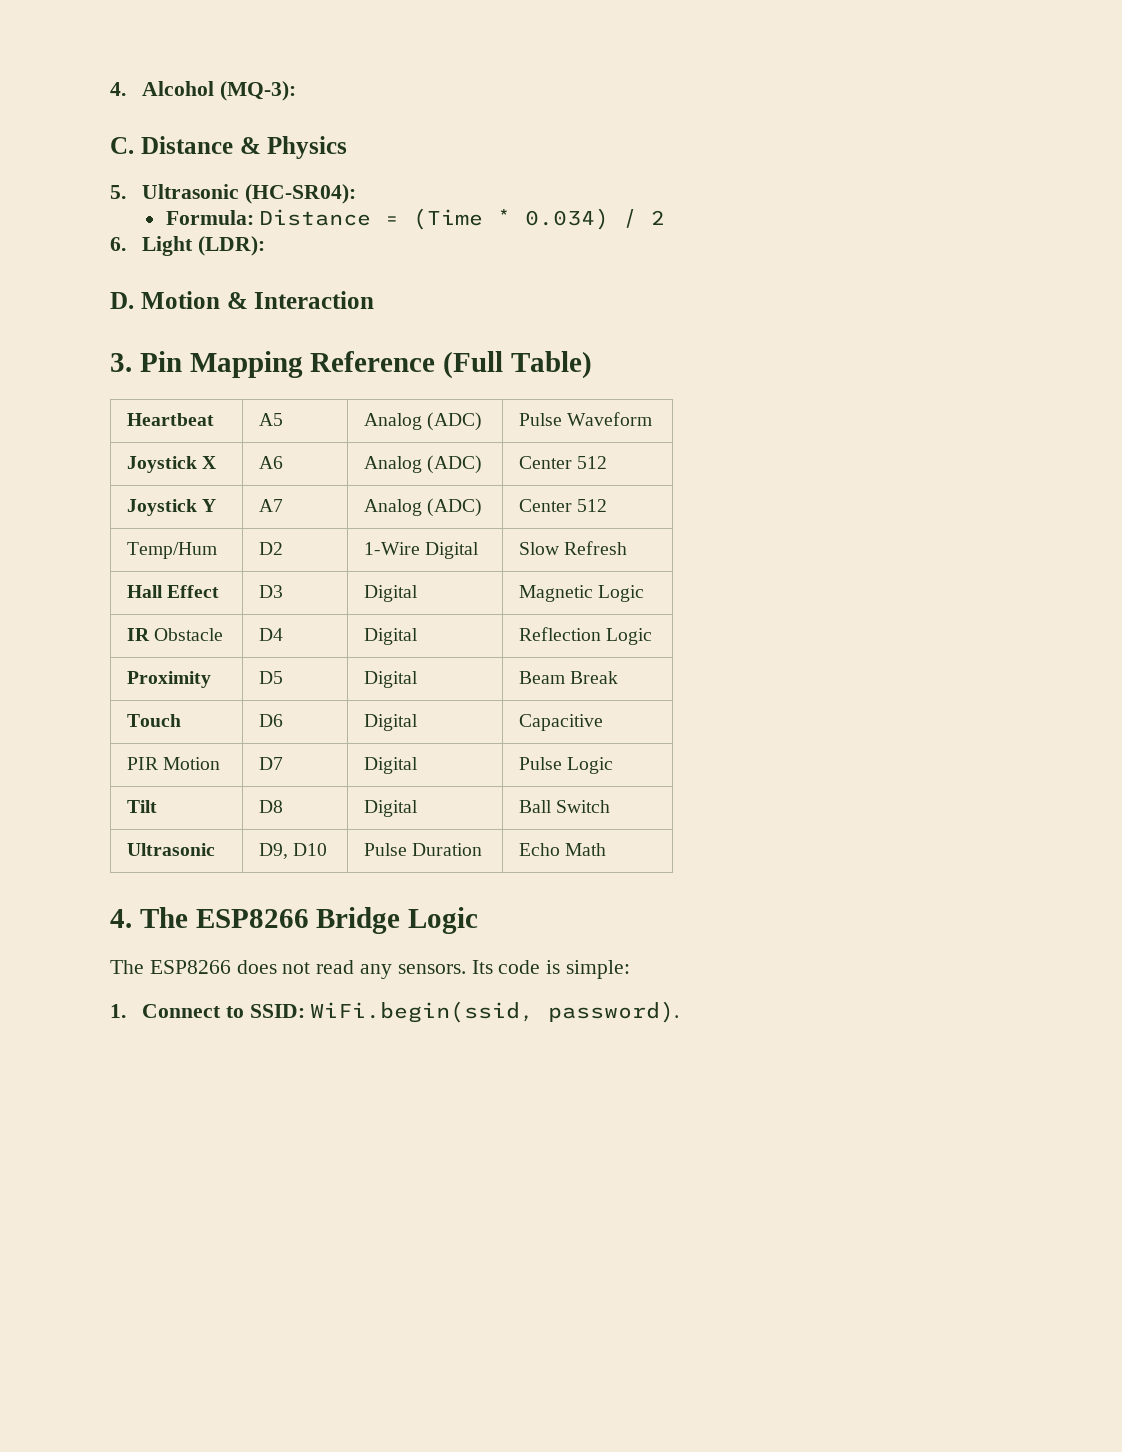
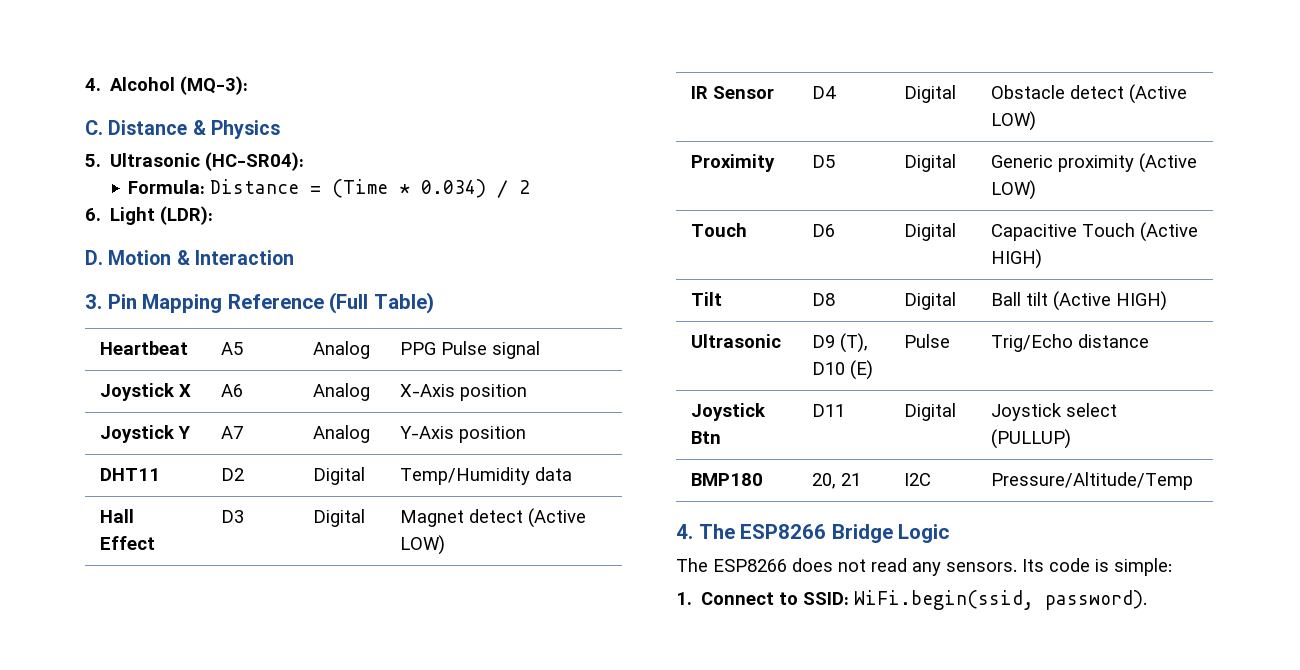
- Heartbeat | A5 | Analog (ADC) | Pulse Waveform
+ Heartbeat | A5 | Analog | PPG Pulse signal
- Joystick X | A6 | Analog (ADC) | Center 512
+ Joystick X | A6 | Analog | X-Axis position
- Joystick Y | A7 | Analog (ADC) | Center 512
- Temp/Hum | D2 | 1-Wire Digital | Slow Refresh
+ Joystick Y | A7 | Analog | Y-Axis position
+ DHT11 | D2 | Digital | Temp/Humidity data
- Hall Effect | D3 | Digital | Magnetic Logic
+ Hall Effect | D3 | Digital | Magnet detect (Active LOW)
- IR Obstacle | D4 | Digital | Reflection Logic
+ IR Sensor | D4 | Digital | Obstacle detect (Active LOW)
- Proximity | D5 | Digital | Beam Break
+ Proximity | D5 | Digital | Generic proximity (Active LOW)
- Touch | D6 | Digital | Capacitive
- PIR Motion | D7 | Digital | Pulse Logic
+ Touch | D6 | Digital | Capacitive Touch (Active HIGH)
- Tilt | D8 | Digital | Ball Switch
+ Tilt | D8 | Digital | Ball tilt (Active HIGH)
- Ultrasonic | D9, D10 | Pulse Duration | Echo Math
+ Ultrasonic | D9 (T), D10 (E) | Pulse | Trig/Echo distance
+ Joystick Btn | D11 | Digital | Joystick select (PULLUP)
+ BMP180 | 20, 21 | I2C | Pressure/Altitude/Temp

